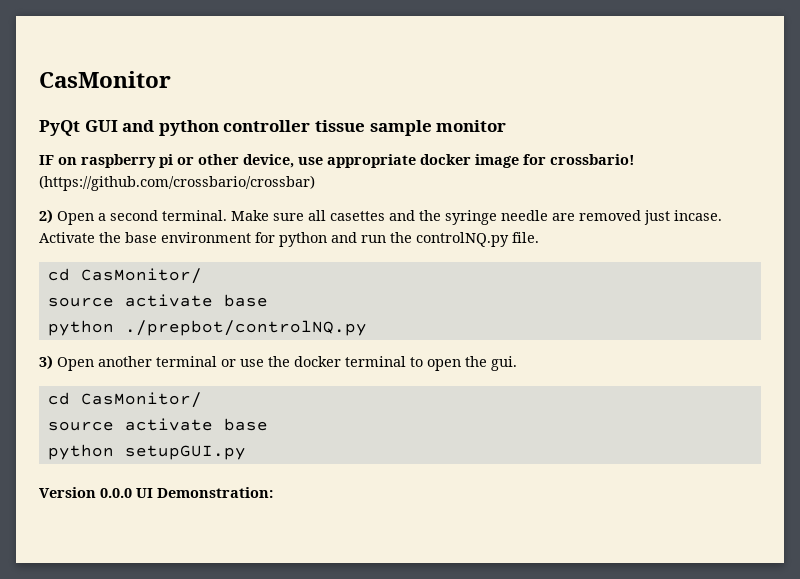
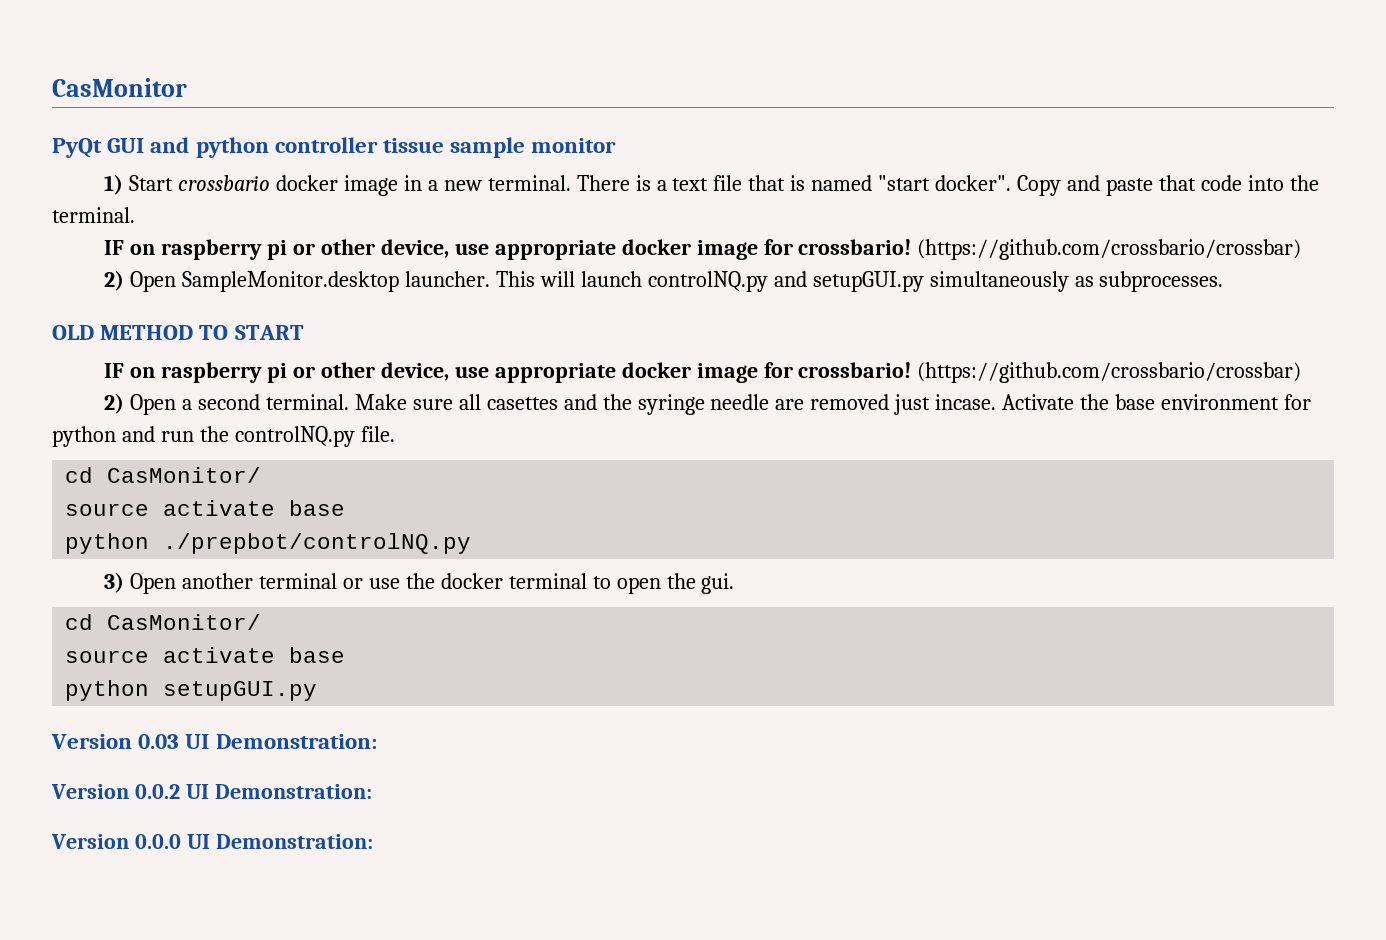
+ 1) Start crossbario docker image in a new terminal. There is a text file that is named "start docker". Copy and paste that code into the terminal.
+ IF on raspberry pi or other device, use appropriate docker image for crossbario! (https://github.com/crossbario/crossbar)
+ 2) Open SampleMonitor.desktop launcher. This will launch controlNQ.py and setupGUI.py simultaneously as subprocesses.
+ OLD METHOD TO START
+ Version 0.03 UI Demonstration:
+ Version 0.0.2 UI Demonstration:

